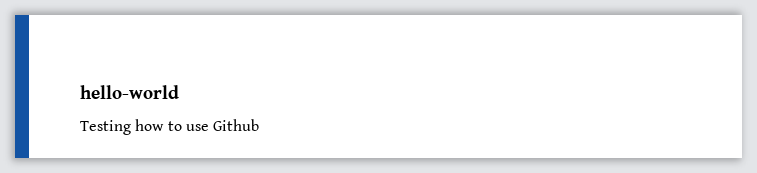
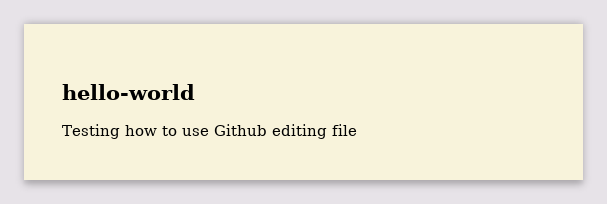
- Testing how to use Github
+ Testing how to use Github editing file

